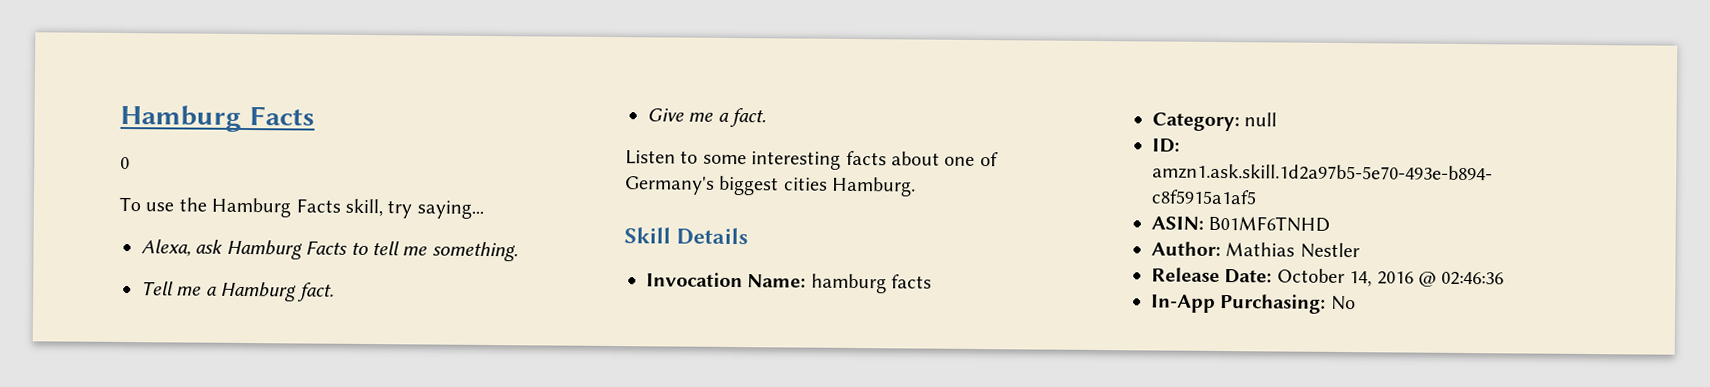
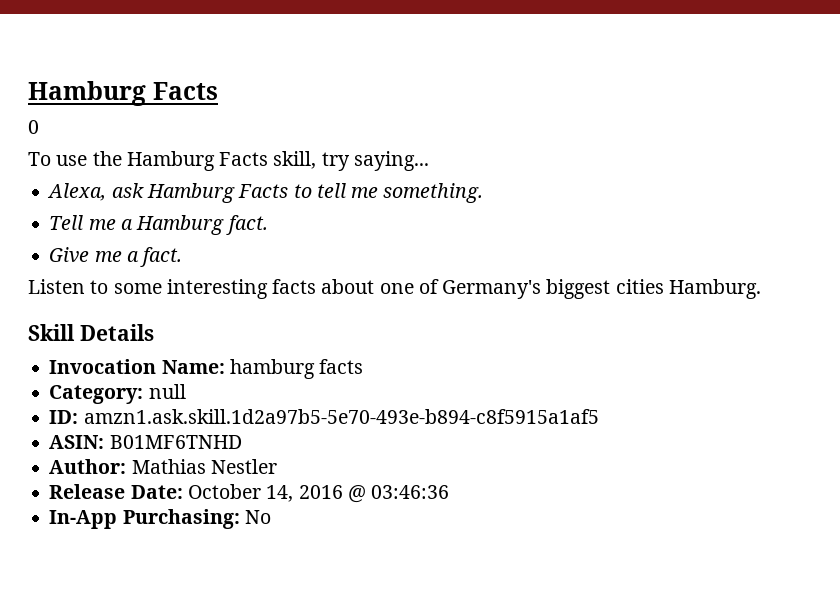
- Release Date: October 14, 2016 @ 02:46:36
+ Release Date: October 14, 2016 @ 03:46:36

